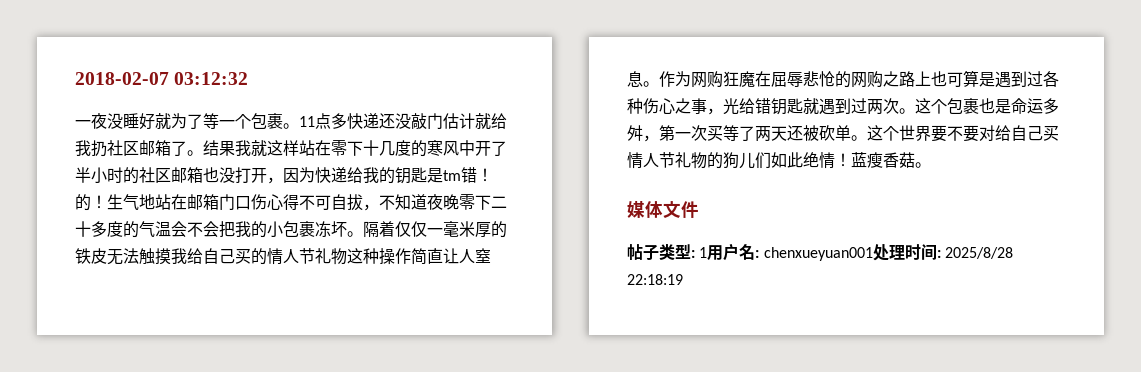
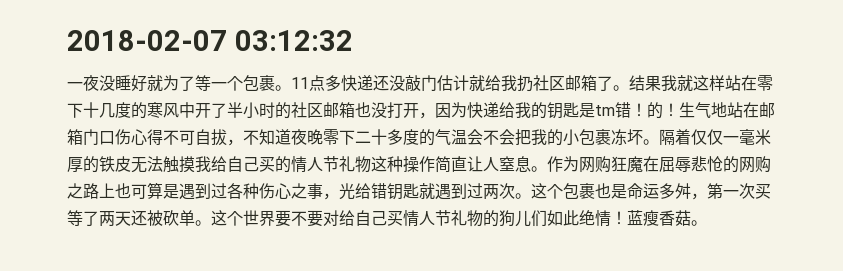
- 媒体文件
- 帖子类型: 1用户名: chenxueyuan001处理时间: 2025/8/28 22:18:19

